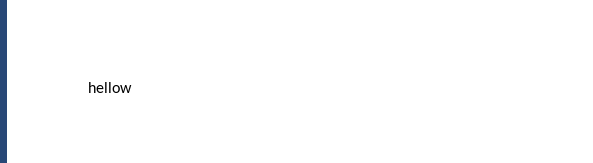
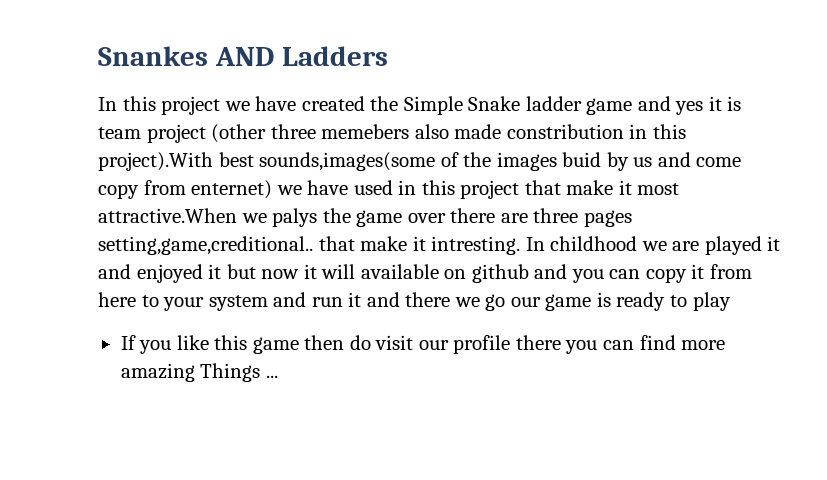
- hellow
+ Snankes AND Ladders
+ In this project we have created the Simple Snake ladder game and yes it is team project (other three memebers also made constribution in this project).With best sounds,images(some of the images buid by us and come copy from enternet) we have used in this project that make it most attractive.When we palys the game over there are three pages setting,game,creditional.. that make it intresting. In childhood we are played it and enjoyed it but now it will available on github and you can copy it from here to your system and run it and there we go our game is ready to play
+ If you like this game then do visit our profile there you can find more amazing Things ...

